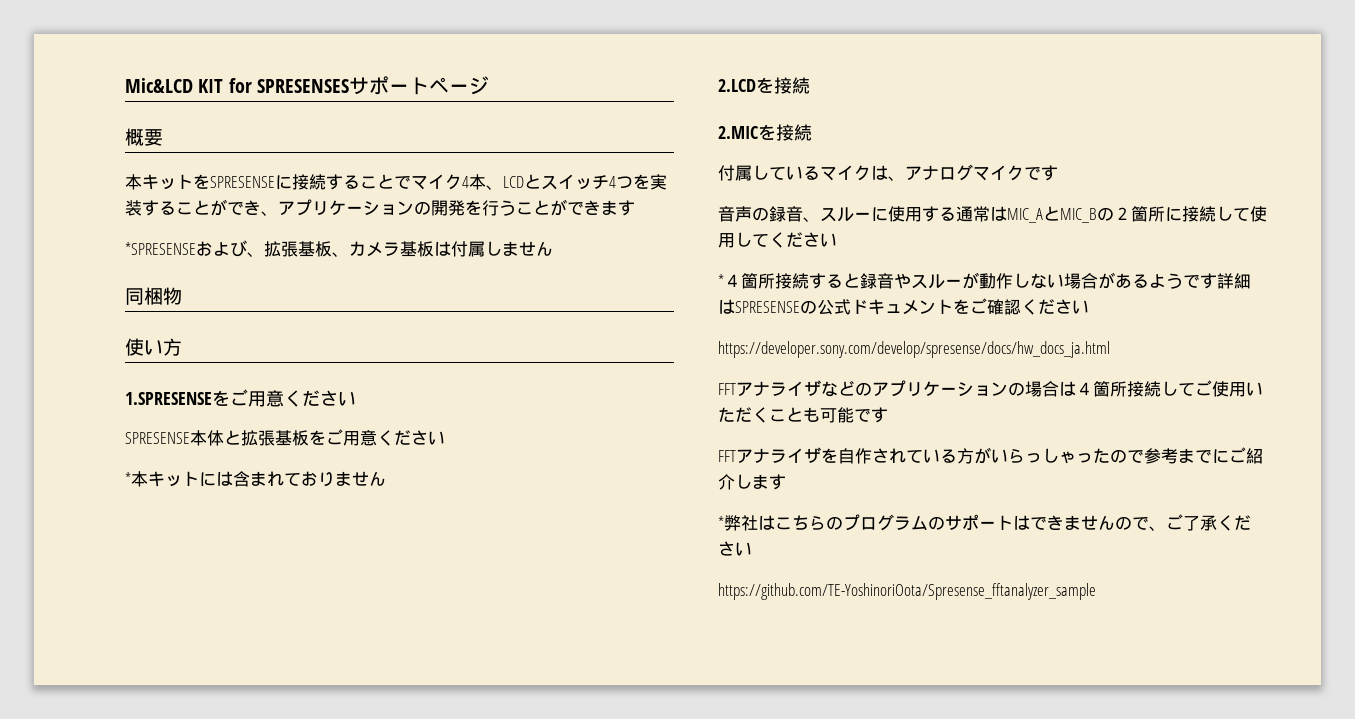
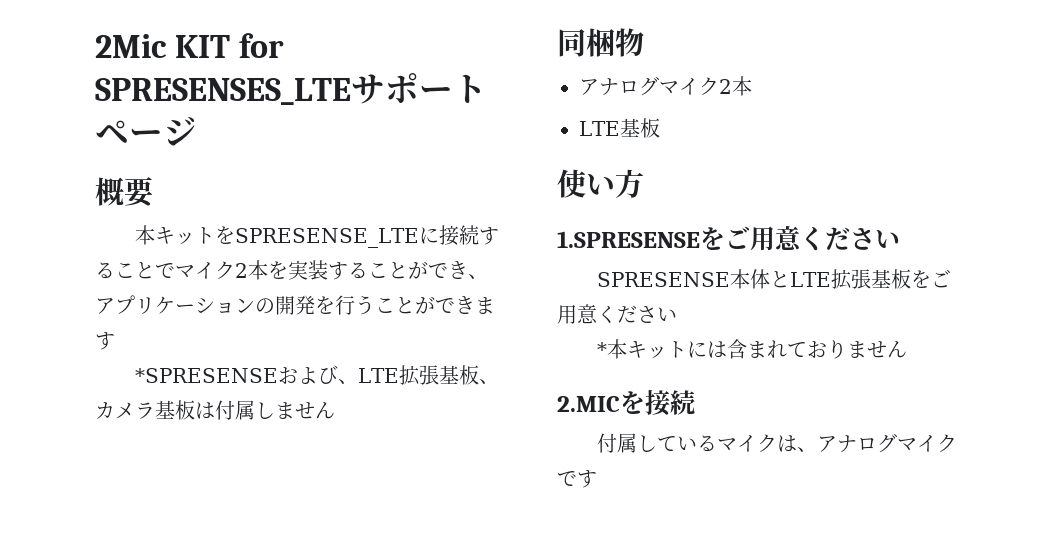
- Mic&LCD KIT for SPRESENSESサポートページ
+ 2Mic KIT for SPRESENSES_LTEサポートページ
- 本キットをSPRESENSEに接続することでマイク4本、LCDとスイッチ4つを実装することができ、アプリケーションの開発を行うことができます
+ 本キットをSPRESENSE_LTEに接続することでマイク2本を実装することができ、アプリケーションの開発を行うことができます
- *SPRESENSEおよび、拡張基板、カメラ基板は付属しません
+ *SPRESENSEおよび、LTE拡張基板、カメラ基板は付属しません
+ アナログマイク2本
+ LTE基板
- SPRESENSE本体と拡張基板をご用意ください
+ SPRESENSE本体とLTE拡張基板をご用意ください
- 2.LCDを接続
- 音声の録音、スルーに使用する通常はMIC_AとMIC_Bの２箇所に接続して使用してください
- *４箇所接続すると録音やスルーが動作しない場合があるようです詳細はSPRESENSEの公式ドキュメントをご確認ください
- https://developer.sony.com/develop/spresense/docs/hw_docs_ja.html
- FFTアナライザなどのアプリケーションの場合は４箇所接続してご使用いただくことも可能です
- FFTアナライザを自作されている方がいらっしゃったので参考までにご紹介します
- *弊社はこちらのプログラムのサポートはできませんので、ご了承ください
- https://github.com/TE-YoshinoriOota/Spresense_fftanalyzer_sample

